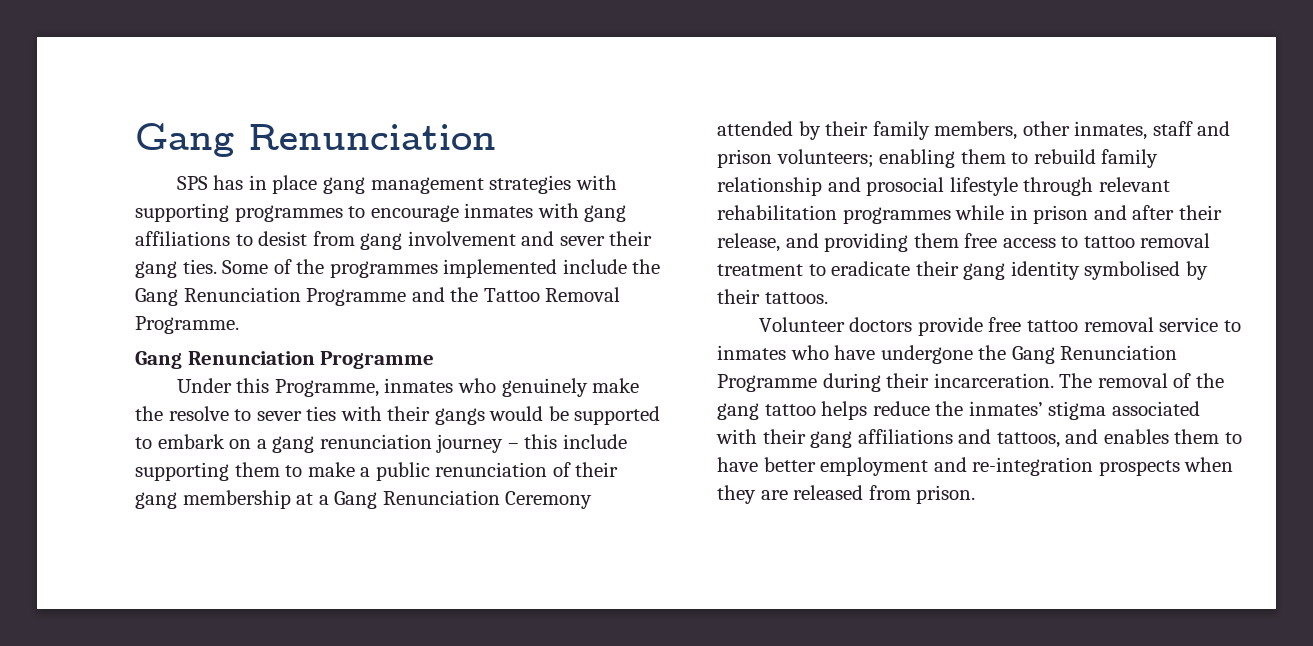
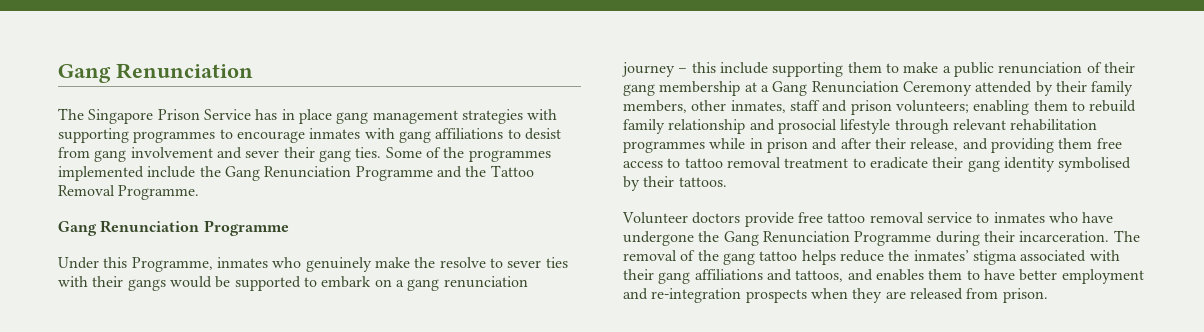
- SPS has in place gang management strategies with supporting programmes to encourage inmates with gang affiliations to desist from gang involvement and sever their gang ties.
+ The Singapore Prison Service has in place gang management strategies with supporting programmes to encourage inmates with gang affiliations to desist from gang involvement and sever their gang ties.

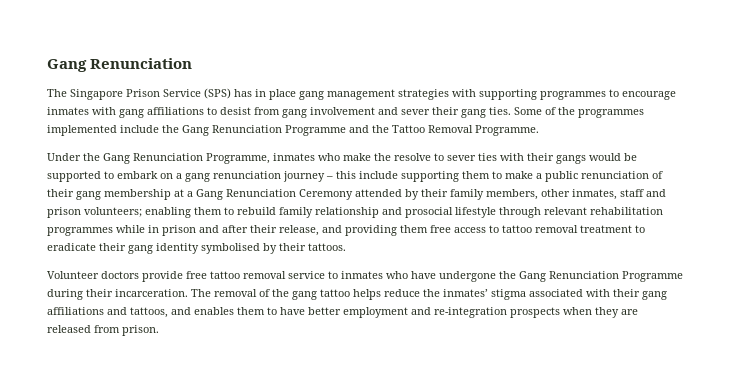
- The Singapore Prison Service has in place gang management strategies with supporting programmes to encourage inmates with gang affiliations to desist from gang involvement and sever their gang ties.
+ The Singapore Prison Service (SPS) has in place gang management strategies with supporting programmes to encourage inmates with gang affiliations to desist from gang involvement and sever their gang ties.
  Some of the programmes implemented include the Gang Renunciation Programme and the Tattoo Removal Programme.
- Gang Renunciation Programme
- Under this Programme, inmates who genuinely make the resolve to sever ties with their gangs would be supported to embark on a gang renunciation journey – this include supporting them to make a public renunciation of their gang membership at a Gang Renunciation Ceremony attended by their family members, other inmates, staff and prison volunteers;
+ Under the Gang Renunciation Programme, inmates who make the resolve to sever ties with their gangs would be supported to embark on a gang renunciation journey – this include supporting them to make a public renunciation of their gang membership at a Gang Renunciation Ceremony attended by their family members, other inmates, staff and prison volunteers;

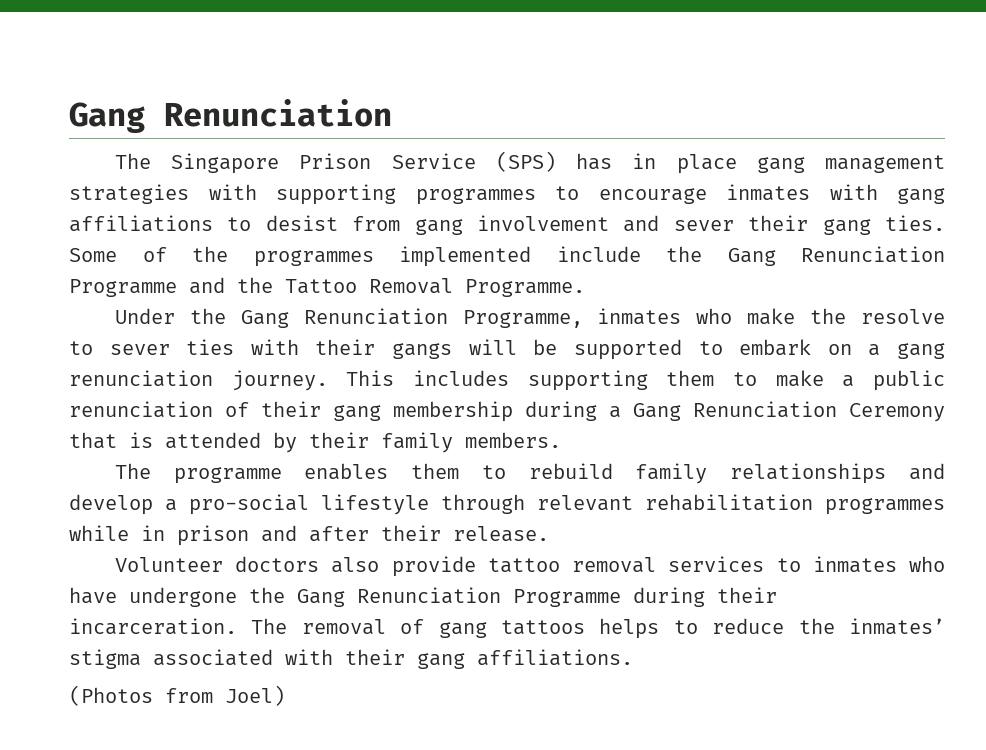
- Under the Gang Renunciation Programme, inmates who make the resolve to sever ties with their gangs would be supported to embark on a gang renunciation journey – this include supporting them to make a public renunciation of their gang membership at a Gang Renunciation Ceremony attended by their family members, other inmates, staff and prison volunteers; enabling them to rebuild family relationship and prosocial lifestyle through relevant rehabilitation programmes while in prison and after their release, and providing them free access to tattoo removal treatment to eradicate their gang identity symbolised by their tattoos.
+ Under the Gang Renunciation Programme, inmates who make the resolve to sever ties with their gangs will be supported to embark on a gang renunciation journey. This includes supporting them to make a public renunciation of their gang membership during a Gang Renunciation Ceremony that is attended by their family members.
+ The programme enables them to rebuild family relationships and develop a pro-social lifestyle through relevant rehabilitation programmes while in prison and after their release.
- Volunteer doctors provide free tattoo removal service to inmates who have undergone the Gang Renunciation Programme during their incarceration.
+ Volunteer doctors also provide tattoo removal services to inmates who have undergone the Gang Renunciation Programme during their incarceration.
- The removal of the gang tattoo helps reduce the inmates’ stigma associated with their gang affiliations and tattoos, and enables them to have better employment and re-integration prospects when they are released from prison.
+ The removal of gang tattoos helps to reduce the inmates’ stigma associated with their gang affiliations.
+ (Photos from Joel)

